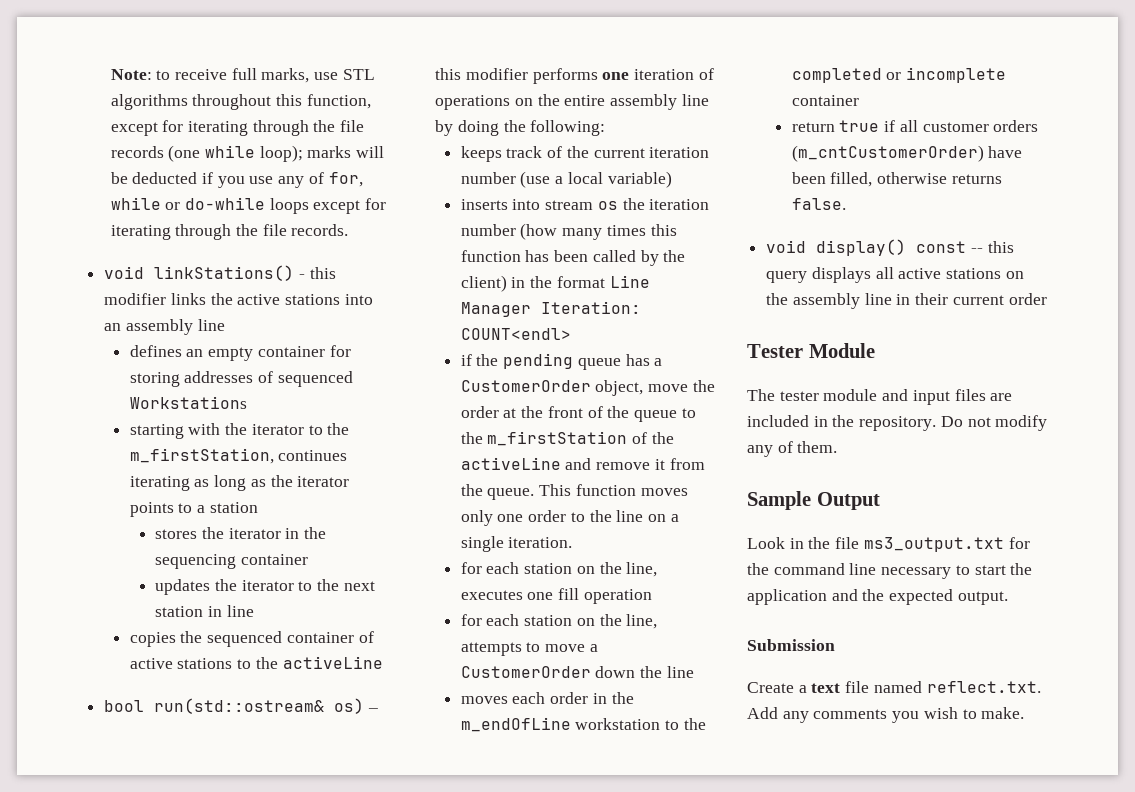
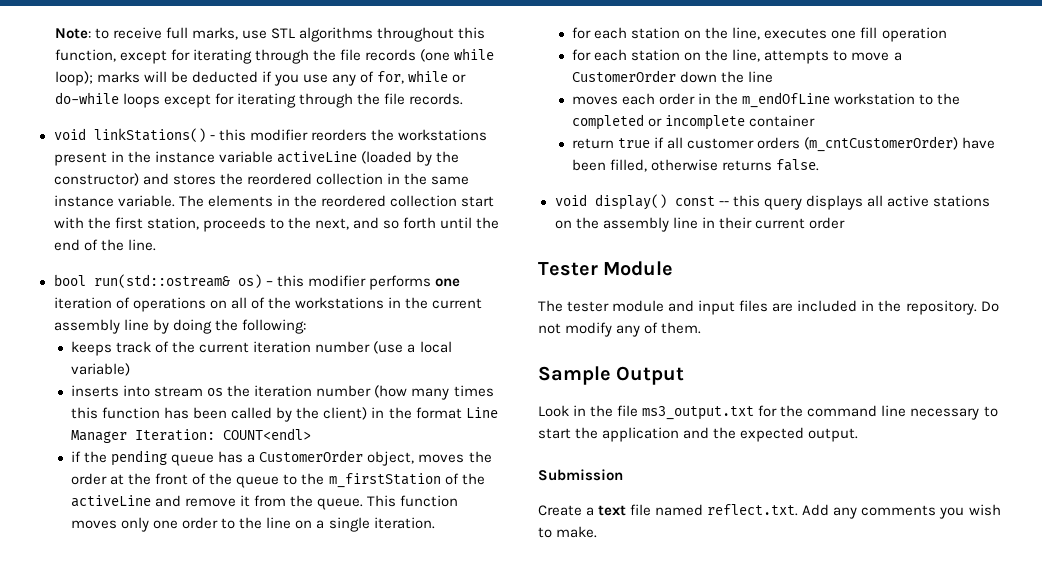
- void linkStations() - this modifier links the active stations into an assembly line
- defines an empty container for storing addresses of sequenced Workstations
- starting with the iterator to the m_firstStation, continues iterating as long as the iterator points to a station
- stores the iterator in the sequencing container
- updates the iterator to the next station in line
- copies the sequenced container of active stations to the activeLine
+ void linkStations() - this modifier reorders the workstations present in the instance variable activeLine (loaded by the constructor) and stores the reordered collection in the same instance variable. The elements in the reordered collection start with the first station, proceeds to the next, and so forth until the end of the line.
- bool run(std::ostream& os) – this modifier performs one iteration of operations on the entire assembly line by doing the following:
+ bool run(std::ostream& os) – this modifier performs one iteration of operations on all of the workstations in the current assembly line by doing the following:
- if the pending queue has a CustomerOrder object, move the order at the front of the queue to the m_firstStation of the activeLine and remove it from the queue.
+ if the pending queue has a CustomerOrder object, moves the order at the front of the queue to the m_firstStation of the activeLine and remove it from the queue.

